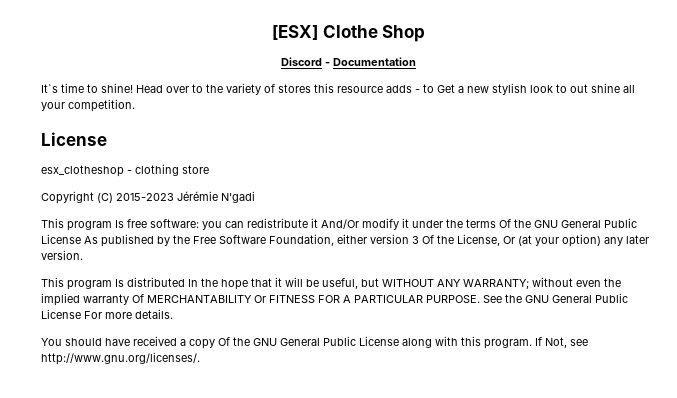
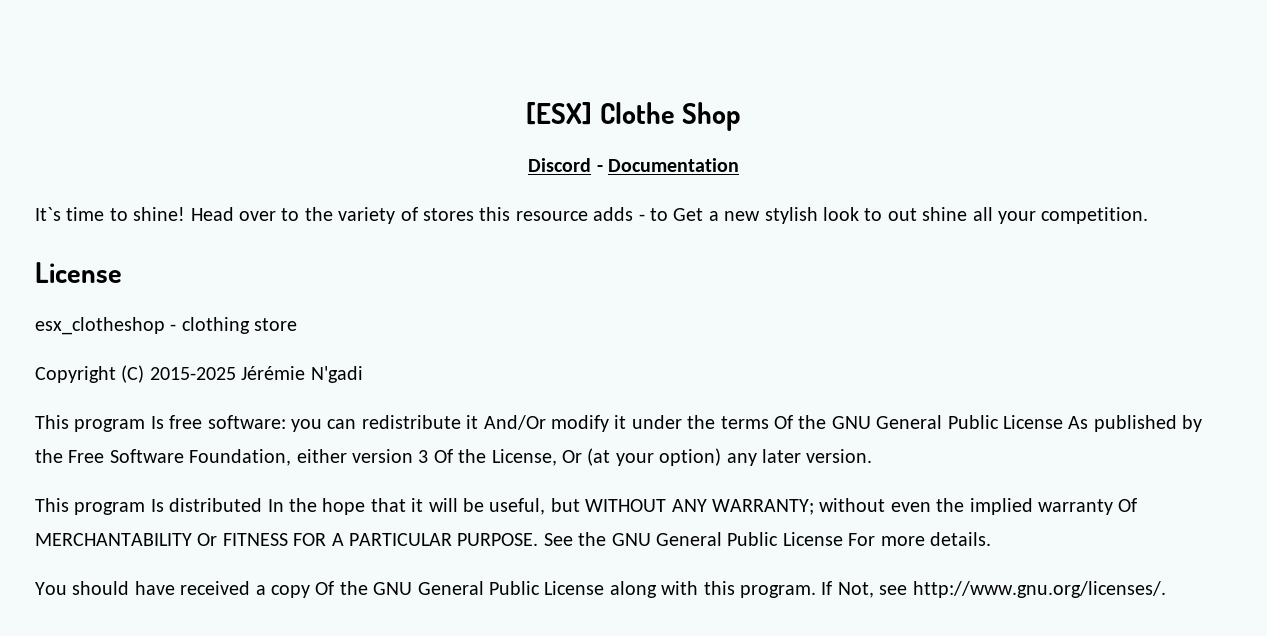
- Copyright (C) 2015-2023 Jérémie N'gadi
+ Copyright (C) 2015-2025 Jérémie N'gadi

